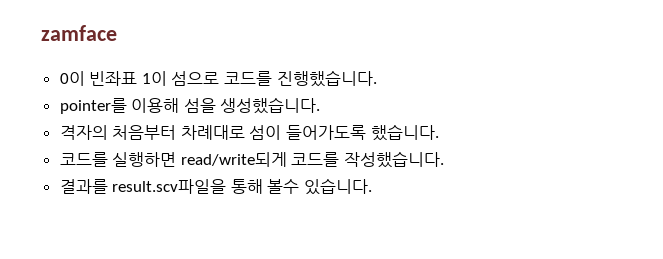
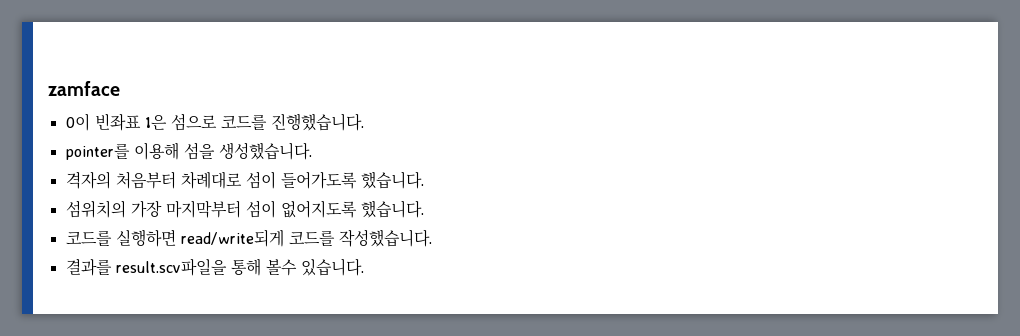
- 0이 빈좌표 1이 섬으로 코드를 진행했습니다.
+ 0이 빈좌표 1은 섬으로 코드를 진행했습니다.
+ 섬위치의 가장 마지막부터 섬이 없어지도록 했습니다.

